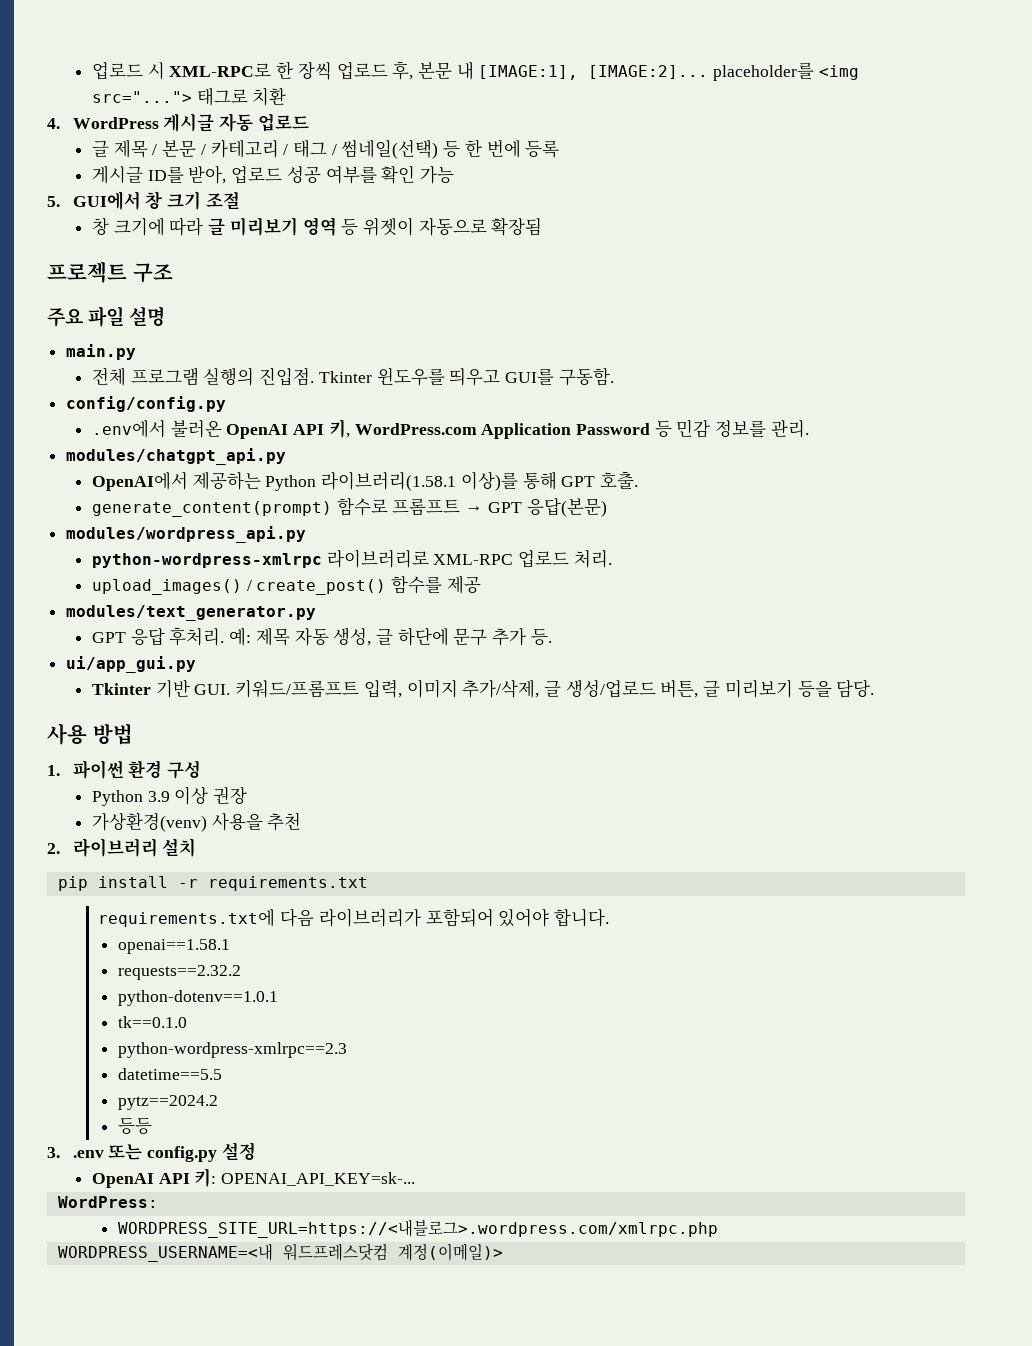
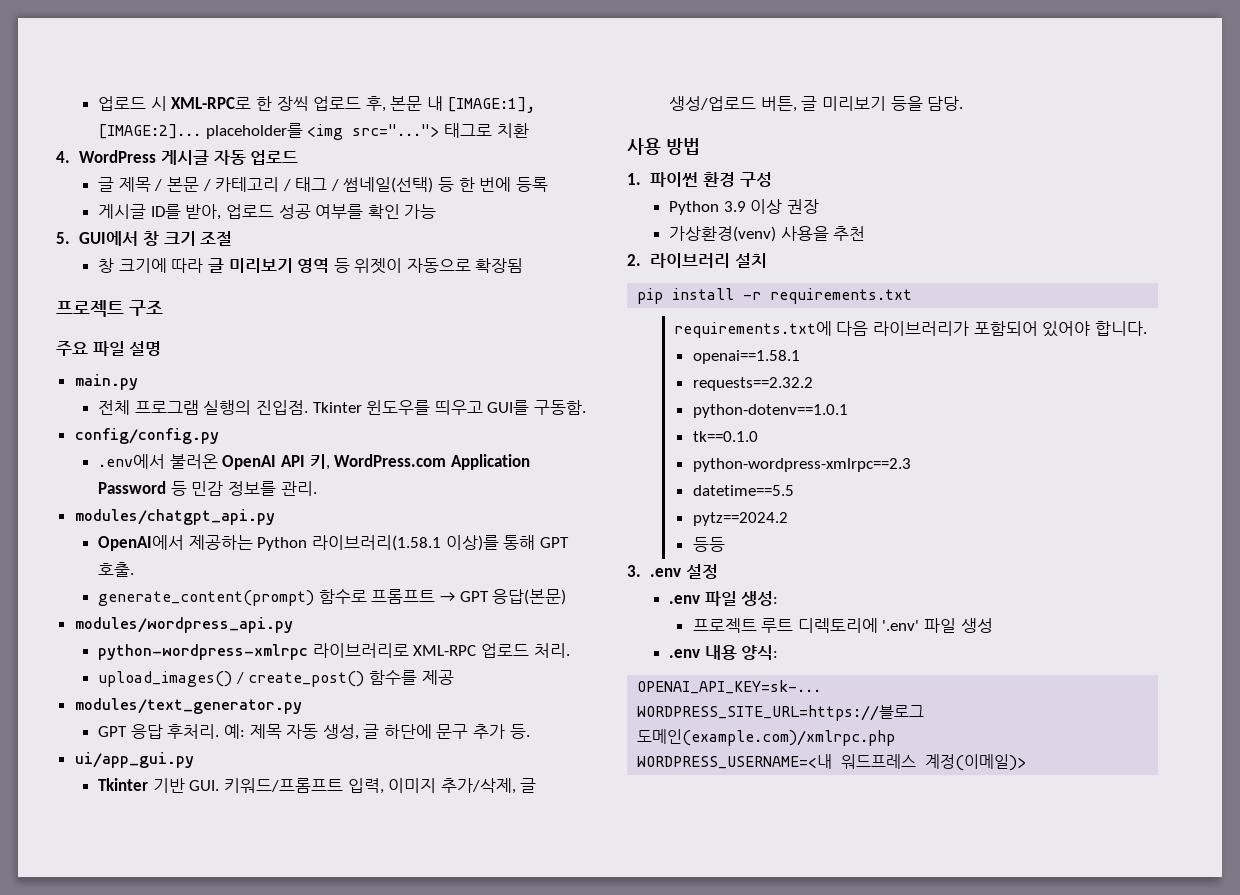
- 3. .env 또는 config.py 설정
+ 3. .env 설정
- OpenAI API 키: OPENAI_API_KEY=sk-...
+ .env 파일 생성:
+ 프로젝트 루트 디렉토리에 '.env' 파일 생성
+ .env 내용 양식:
+ OPENAI_API_KEY=sk-...
- WordPress:
- WORDPRESS_SITE_URL=https://<내블로그>.wordpress.com/xmlrpc.php
+ WORDPRESS_SITE_URL=https://블로그 도메인(example.com)/xmlrpc.php
- WORDPRESS_USERNAME=<내 워드프레스닷컴 계정(이메일)>
+ WORDPRESS_USERNAME=<내 워드프레스 계정(이메일)>

